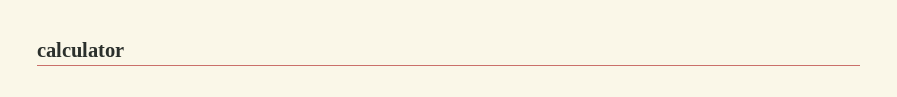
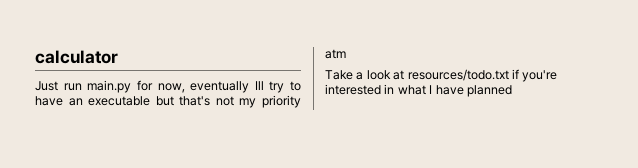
+ Just run main.py for now, eventually Ill try to have an executable but that's not my priority atm
+ Take a look at resources/todo.txt if you're interested in what I have planned

